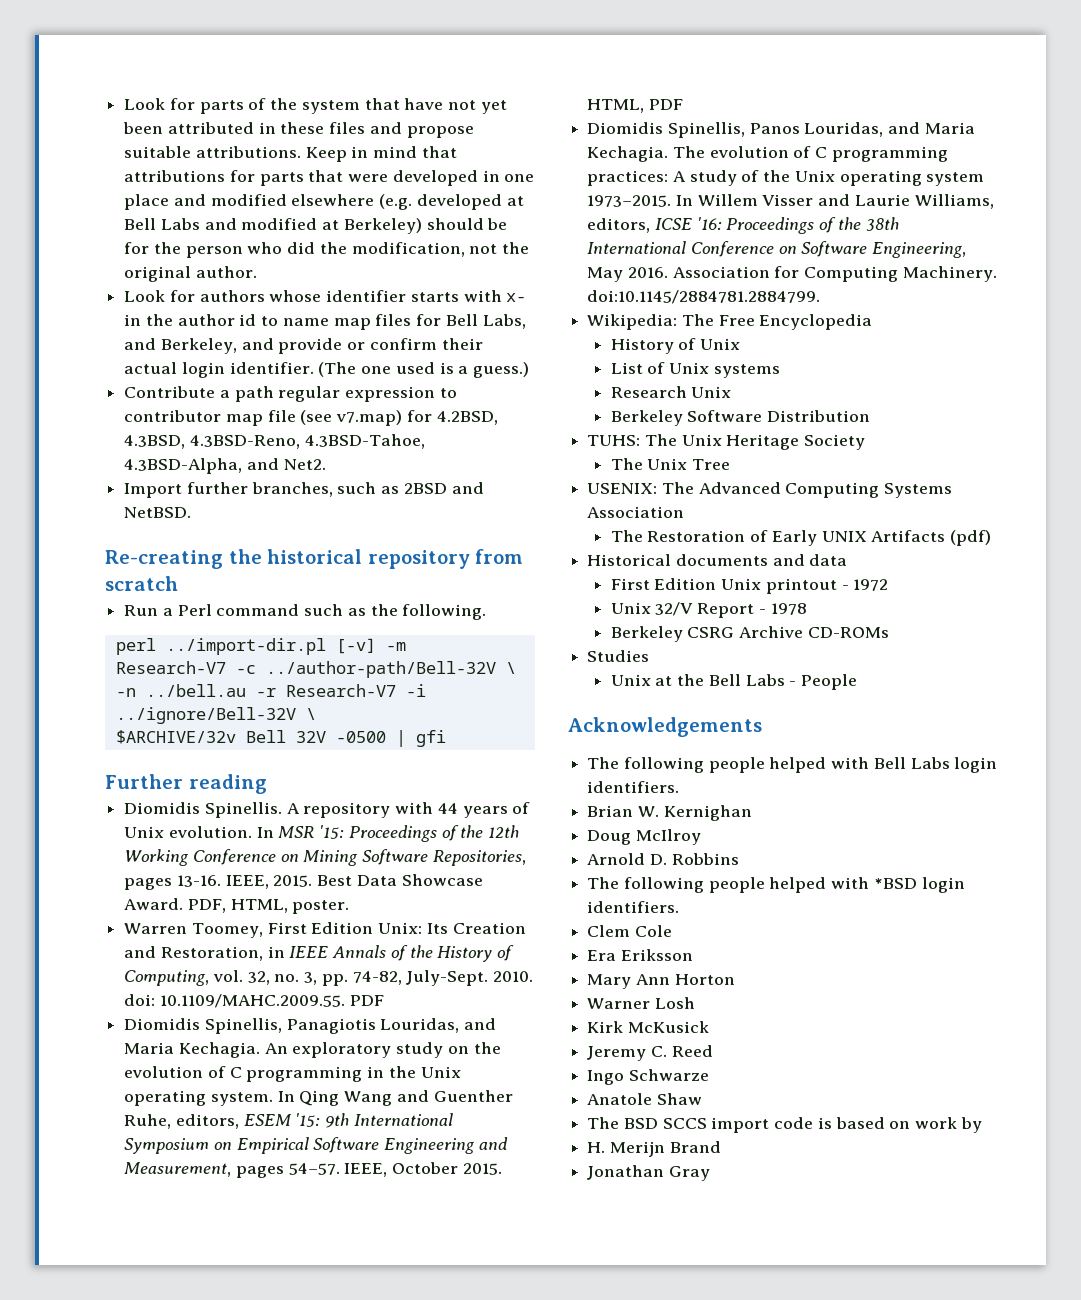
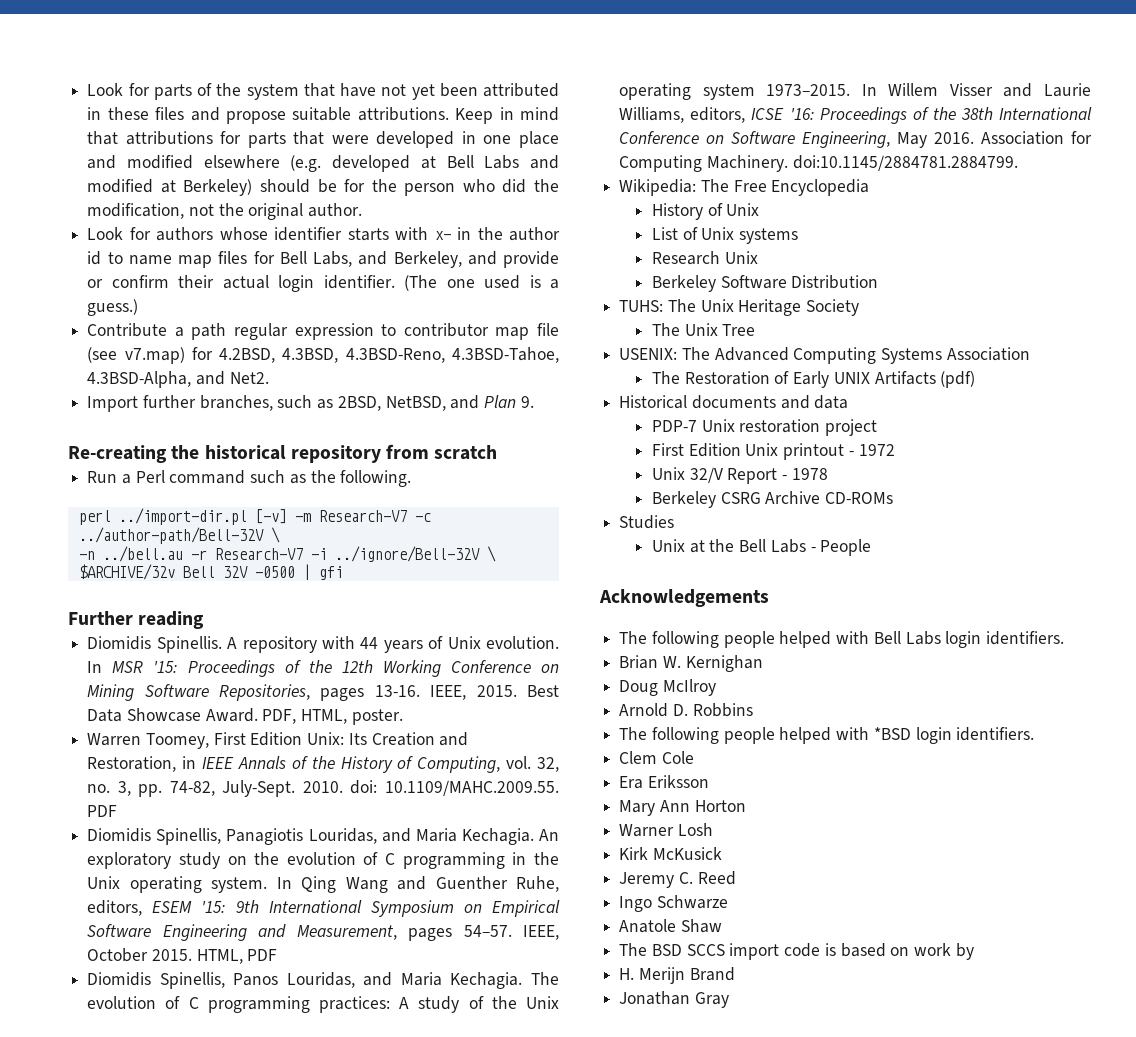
- Import further branches, such as 2BSD and NetBSD.
+ Import further branches, such as 2BSD, NetBSD, and Plan 9.
+ PDP-7 Unix restoration project

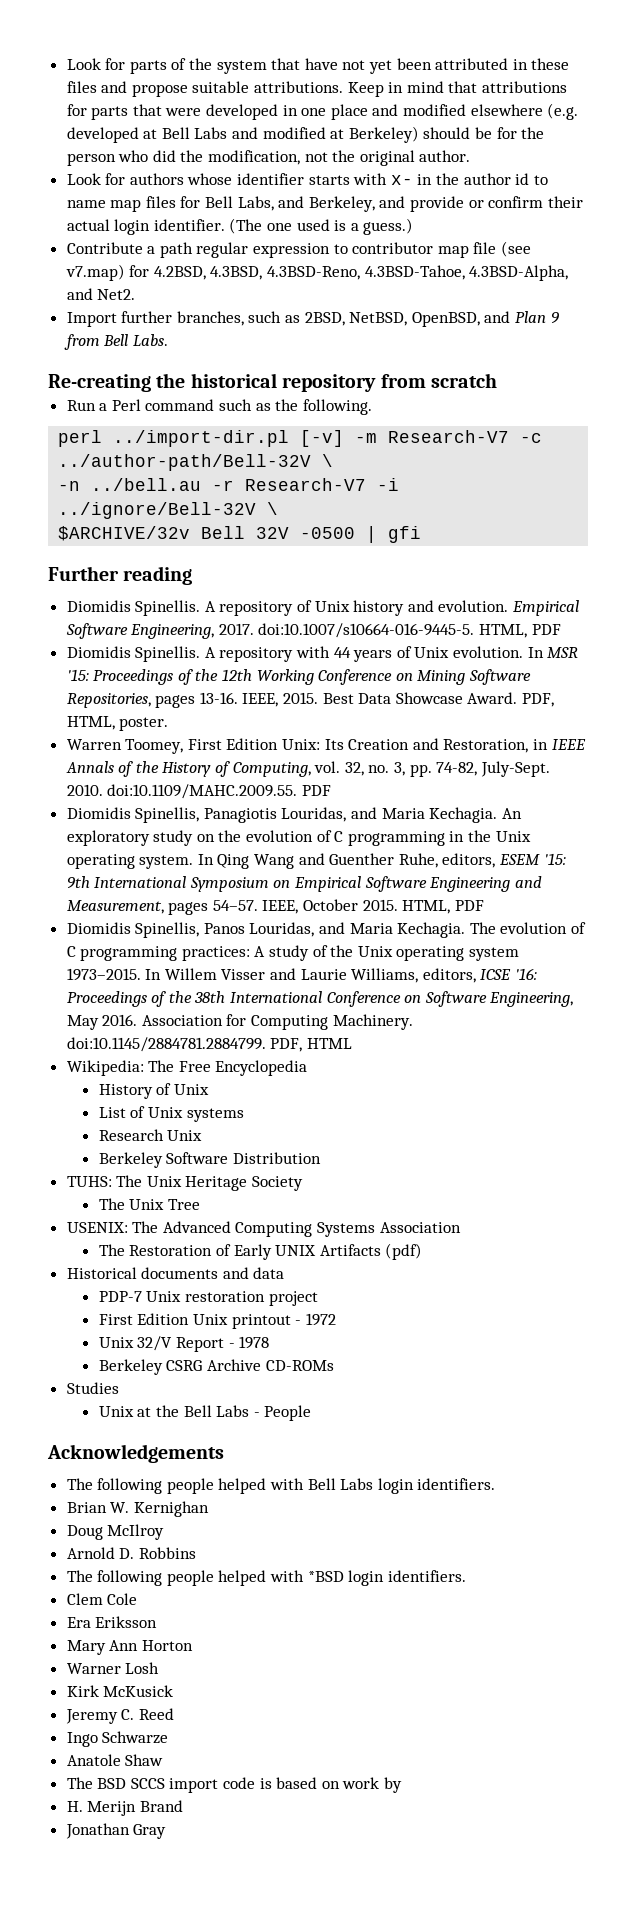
- Import further branches, such as 2BSD, NetBSD, and Plan 9.
+ Import further branches, such as 2BSD, NetBSD, OpenBSD, and Plan 9 from Bell Labs.
+ Diomidis Spinellis. A repository of Unix history and evolution. Empirical Software Engineering, 2017. doi:10.1007/s10664-016-9445-5. HTML, PDF
- 2010. doi: 10.1109/MAHC.2009.55. PDF
+ 2010. doi:10.1109/MAHC.2009.55. PDF
- Association for Computing Machinery. doi:10.1145/2884781.2884799.
+ Association for Computing Machinery. doi:10.1145/2884781.2884799. PDF, HTML

